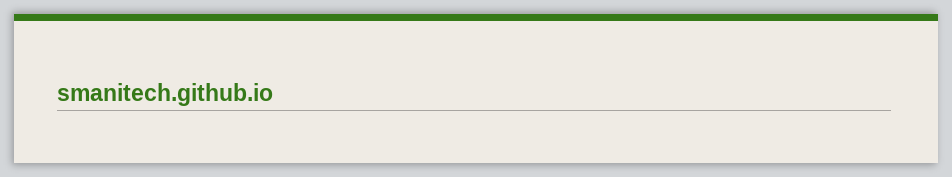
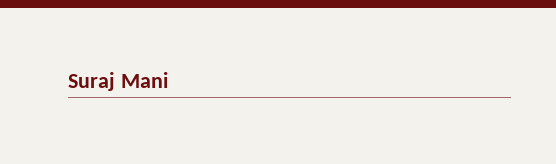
- smanitech.github.io
+ Suraj Mani

